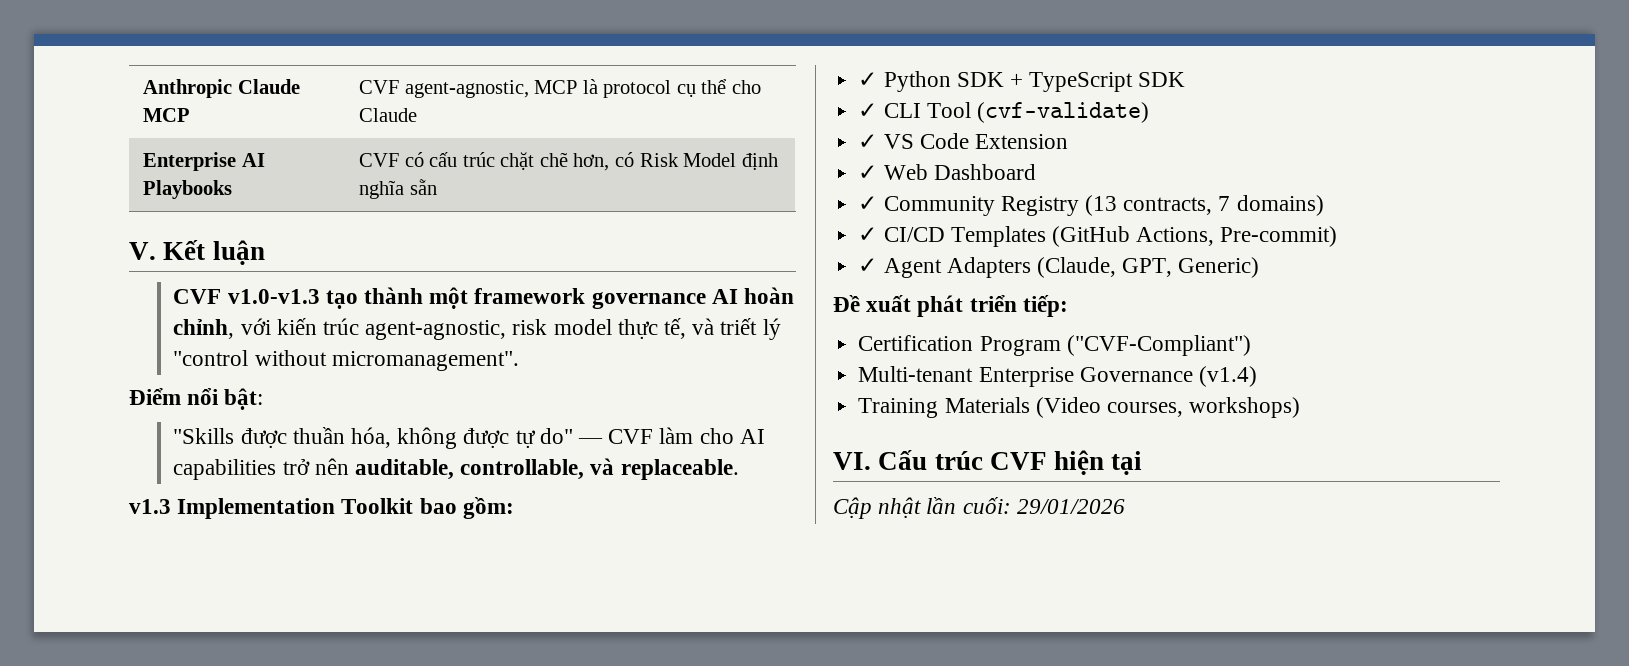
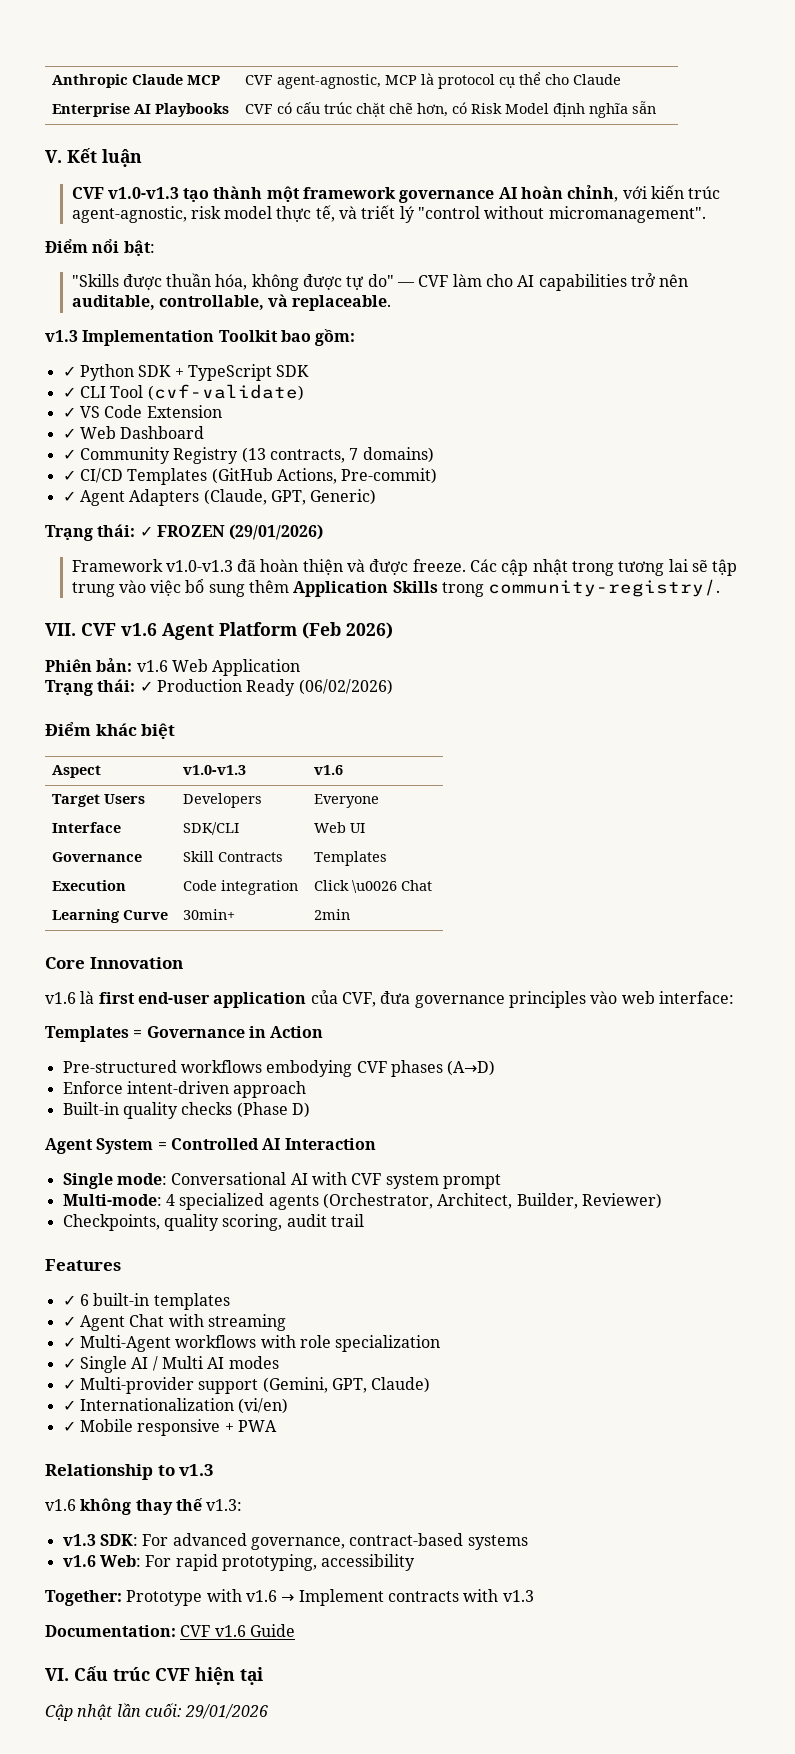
- Đề xuất phát triển tiếp:
- Certification Program ("CVF-Compliant")
- Multi-tenant Enterprise Governance (v1.4)
- Training Materials (Video courses, workshops)
+ Trạng thái: ✓ FROZEN (29/01/2026)
+ Framework v1.0-v1.3 đã hoàn thiện và được freeze. Các cập nhật trong tương lai sẽ tập trung vào việc bổ sung thêm Application Skills trong community-registry/.
+ VII. CVF v1.6 Agent Platform (Feb 2026)
+ Phiên bản: v1.6 Web Application
+ Trạng thái: ✓ Production Ready (06/02/2026)
+ Điểm khác biệt
+ Aspect | v1.0-v1.3 | v1.6
+ Target Users | Developers | Everyone
+ Interface | SDK/CLI | Web UI
+ Governance | Skill Contracts | Templates
+ Execution | Code integration | Click \u0026 Chat
+ Learning Curve | 30min+ | 2min
+ Core Innovation
+ v1.6 là first end-user application của CVF, đưa governance principles vào web interface:
+ Templates = Governance in Action
+ Pre-structured workflows embodying CVF phases (A→D)
+ Enforce intent-driven approach
+ Built-in quality checks (Phase D)
+ Agent System = Controlled AI Interaction
+ Single mode: Conversational AI with CVF system prompt
+ Multi-mode: 4 specialized agents (Orchestrator, Architect, Builder, Reviewer)
+ Checkpoints, quality scoring, audit trail
+ Features
+ ✓ 6 built-in templates
+ ✓ Agent Chat with streaming
+ ✓ Multi-Agent workflows with role specialization
+ ✓ Single AI / Multi AI modes
+ ✓ Multi-provider support (Gemini, GPT, Claude)
+ ✓ Internationalization (vi/en)
+ ✓ Mobile responsive + PWA
+ Relationship to v1.3
+ v1.6 không thay thế v1.3:
+ v1.3 SDK: For advanced governance, contract-based systems
+ v1.6 Web: For rapid prototyping, accessibility
+ Together: Prototype with v1.6 → Implement contracts with v1.3
+ Documentation: CVF v1.6 Guide

